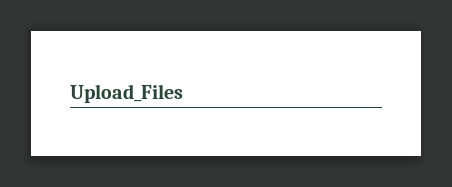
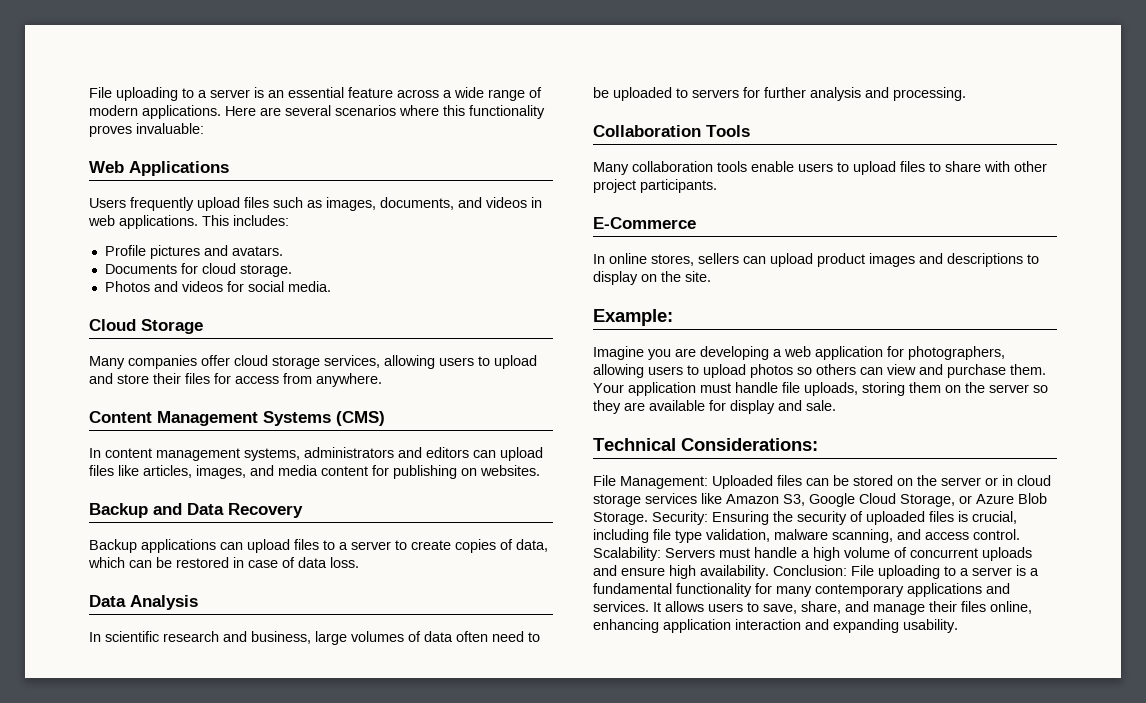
- Upload_Files
+ File uploading to a server is an essential feature across a wide range of modern applications. Here are several scenarios where this functionality proves invaluable:
+ Web Applications
+ Users frequently upload files such as images, documents, and videos in web applications. This includes:
+ Profile pictures and avatars.
+ Documents for cloud storage.
+ Photos and videos for social media.
+ Cloud Storage
+ Many companies offer cloud storage services, allowing users to upload and store their files for access from anywhere.
+ Content Management Systems (CMS)
+ In content management systems, administrators and editors can upload files like articles, images, and media content for publishing on websites.
+ Backup and Data Recovery
+ Backup applications can upload files to a server to create copies of data, which can be restored in case of data loss.
+ Data Analysis
+ In scientific research and business, large volumes of data often need to be uploaded to servers for further analysis and processing.
+ Collaboration Tools
+ Many collaboration tools enable users to upload files to share with other project participants.
+ E-Commerce
+ In online stores, sellers can upload product images and descriptions to display on the site.
+ Example:
+ Imagine you are developing a web application for photographers, allowing users to upload photos so others can view and purchase them. Your application must handle file uploads, storing them on the server so they are available for display and sale.
+ Technical Considerations:
+ File Management: Uploaded files can be stored on the server or in cloud storage services like Amazon S3, Google Cloud Storage, or Azure Blob Storage. Security: Ensuring the security of uploaded files is crucial, including file type validation, malware scanning, and access control. Scalability: Servers must handle a high volume of concurrent uploads and ensure high availability. Conclusion: File uploading to a server is a fundamental functionality for many contemporary applications and services. It allows users to save, share, and manage their files online, enhancing application interaction and expanding usability.

